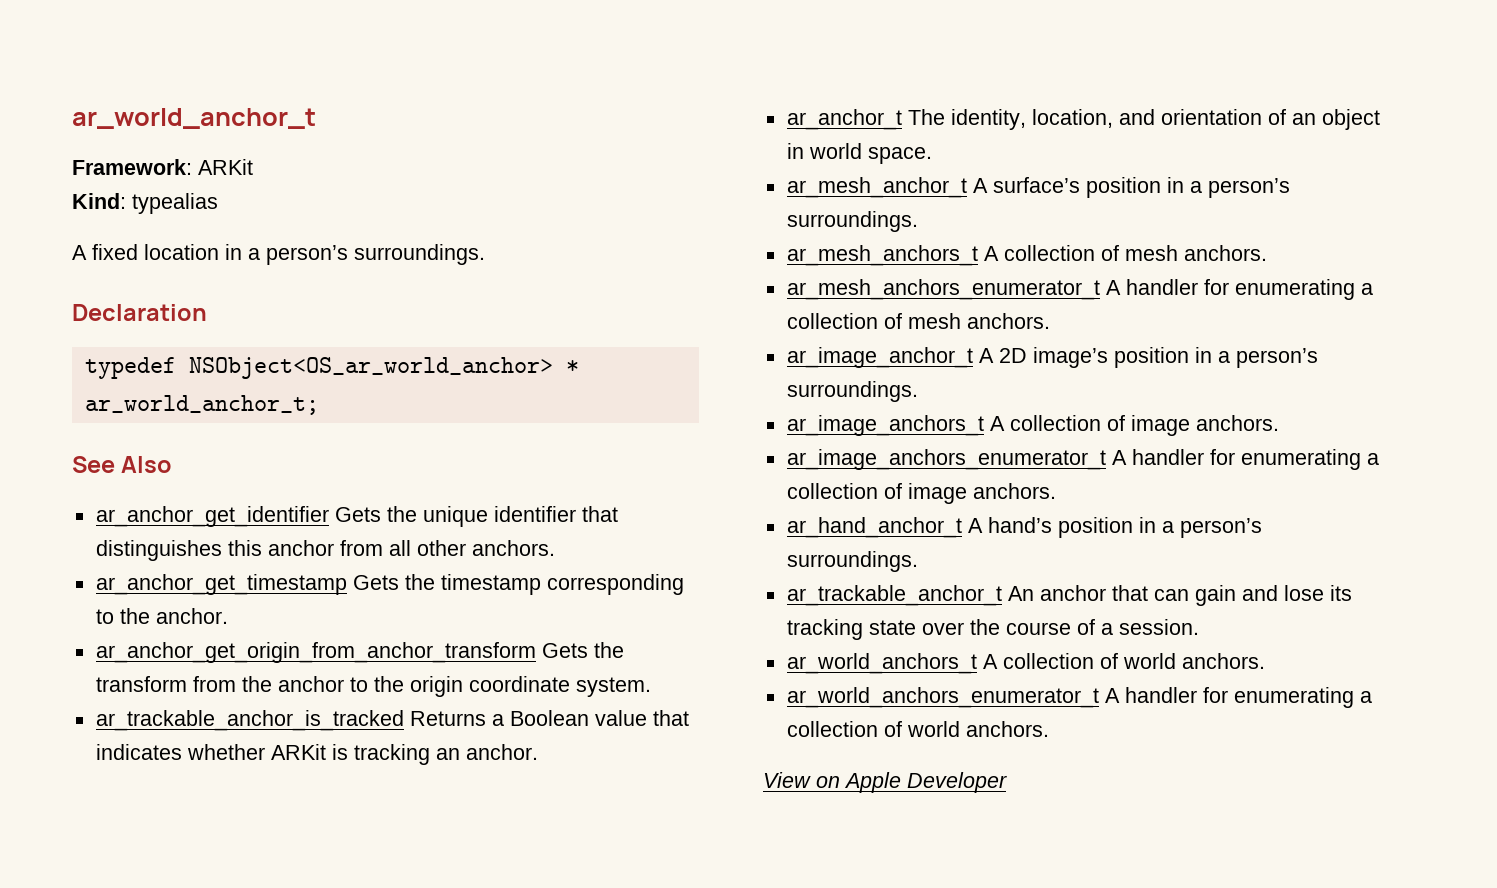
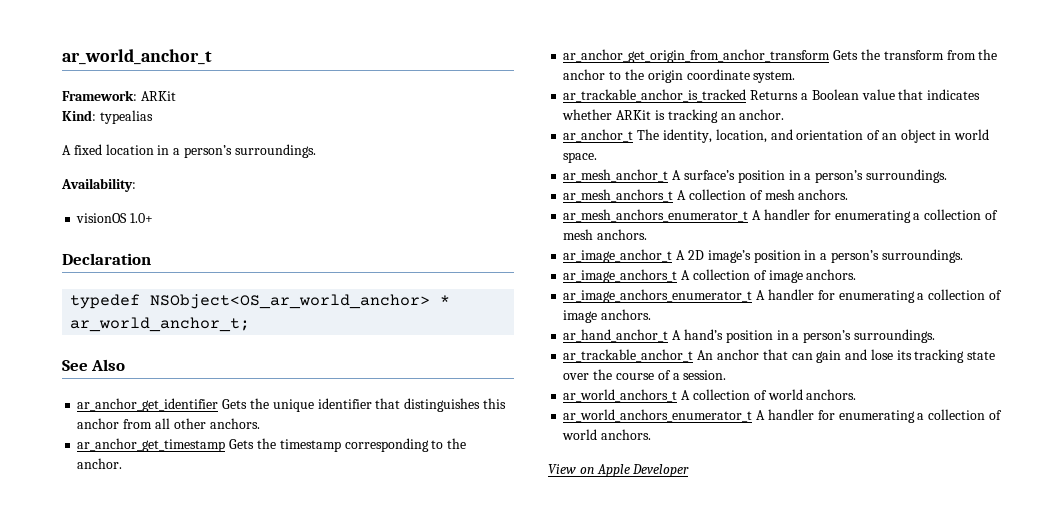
+ Availability:
+ visionOS 1.0+

